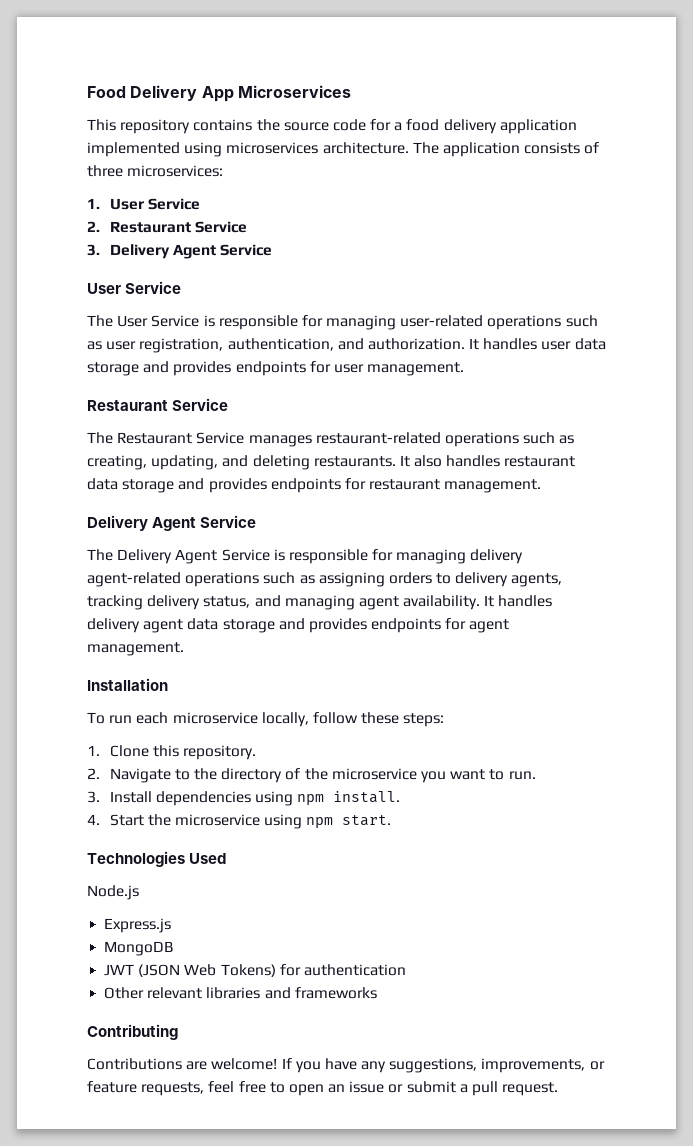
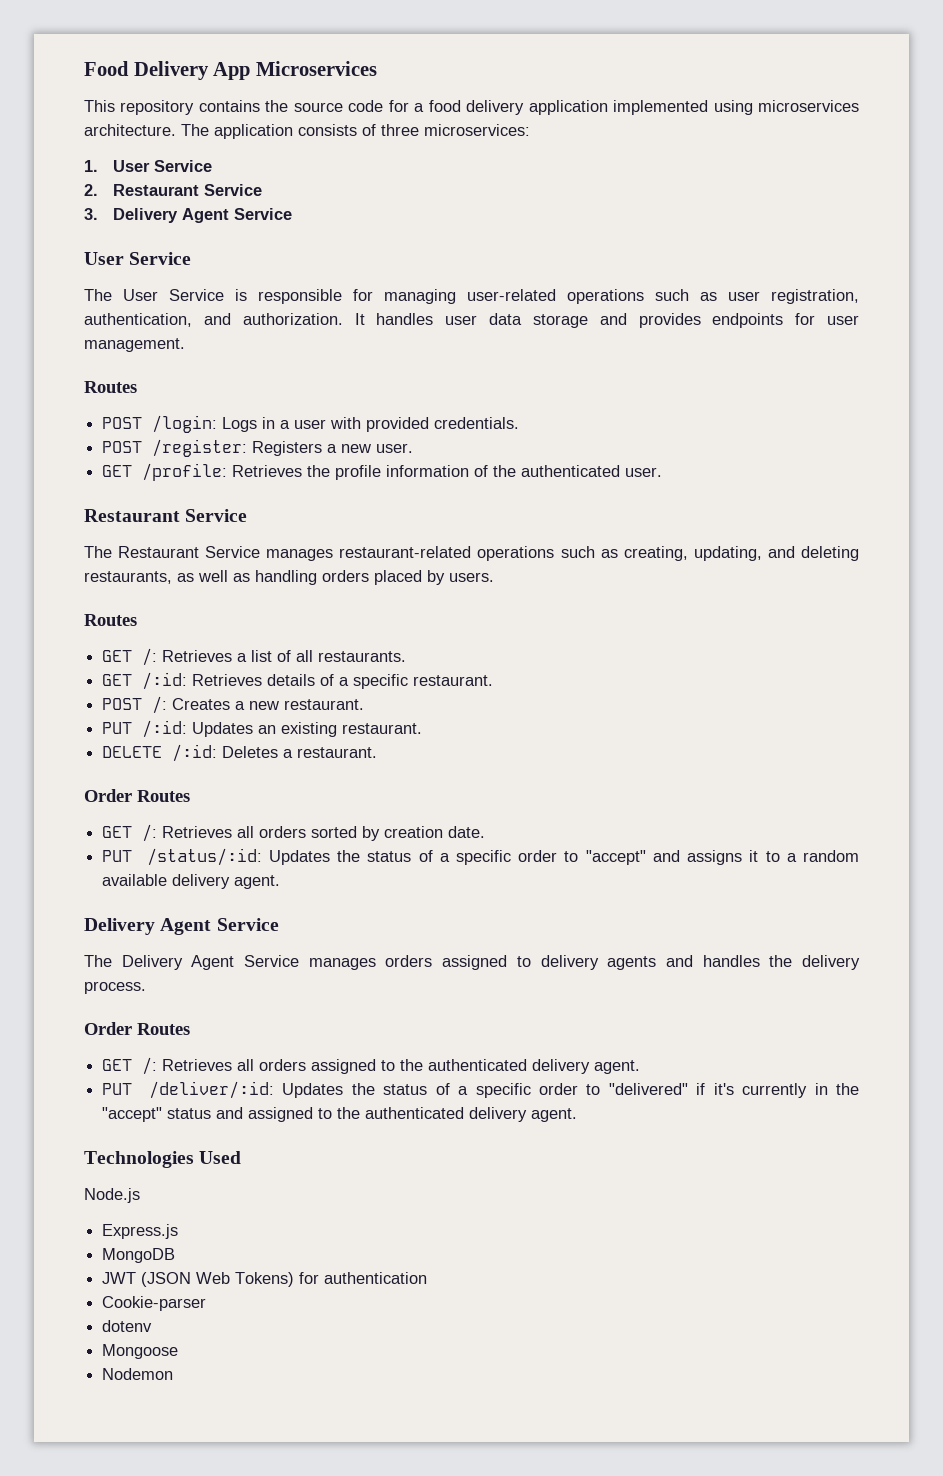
  It handles user data storage and provides endpoints for user management.
+ Routes
+ POST /login: Logs in a user with provided credentials.
+ POST /register: Registers a new user.
+ GET /profile: Retrieves the profile information of the authenticated user.
- The Restaurant Service manages restaurant-related operations such as creating, updating, and deleting restaurants. It also handles restaurant data storage and provides endpoints for restaurant management.
+ The Restaurant Service manages restaurant-related operations such as creating, updating, and deleting restaurants, as well as handling orders placed by users.
+ Routes
+ GET /: Retrieves a list of all restaurants.
+ GET /:id: Retrieves details of a specific restaurant.
+ POST /: Creates a new restaurant.
+ PUT /:id: Updates an existing restaurant.
+ DELETE /:id: Deletes a restaurant.
+ Order Routes
+ GET /: Retrieves all orders sorted by creation date.
+ PUT /status/:id: Updates the status of a specific order to "accept" and assigns it to a random available delivery agent.
- The Delivery Agent Service is responsible for managing delivery agent-related operations such as assigning orders to delivery agents, tracking delivery status, and managing agent availability. It handles delivery agent data storage and provides endpoints for agent management.
- Installation
- To run each microservice locally, follow these steps:
- 1. Clone this repository.
- 2. Navigate to the directory of the microservice you want to run.
- 3. Install dependencies using npm install.
- 4. Start the microservice using npm start.
+ The Delivery Agent Service manages orders assigned to delivery agents and handles the delivery process.
+ Order Routes
+ GET /: Retrieves all orders assigned to the authenticated delivery agent.
+ PUT /deliver/:id: Updates the status of a specific order to "delivered" if it's currently in the "accept" status and assigned to the authenticated delivery agent.
- Other relevant libraries and frameworks
- Contributing
- Contributions are welcome! If you have any suggestions, improvements, or feature requests, feel free to open an issue or submit a pull request.
+ Cookie-parser
+ dotenv
+ Mongoose
+ Nodemon

